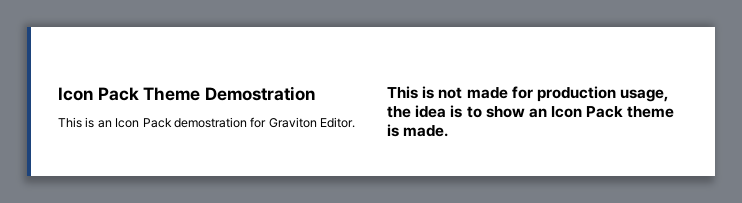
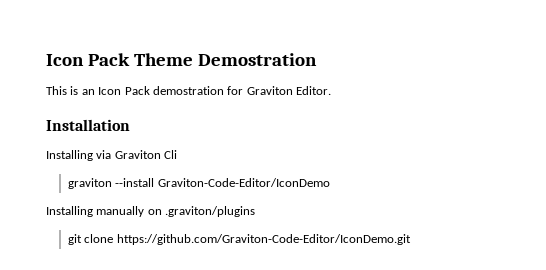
- This is not made for production usage, the idea is to show an Icon Pack theme is made.
+ Installation
+ Installing via Graviton Cli
+ graviton --install Graviton-Code-Editor/IconDemo
+ Installing manually on .graviton/plugins
+ git clone https://github.com/Graviton-Code-Editor/IconDemo.git

